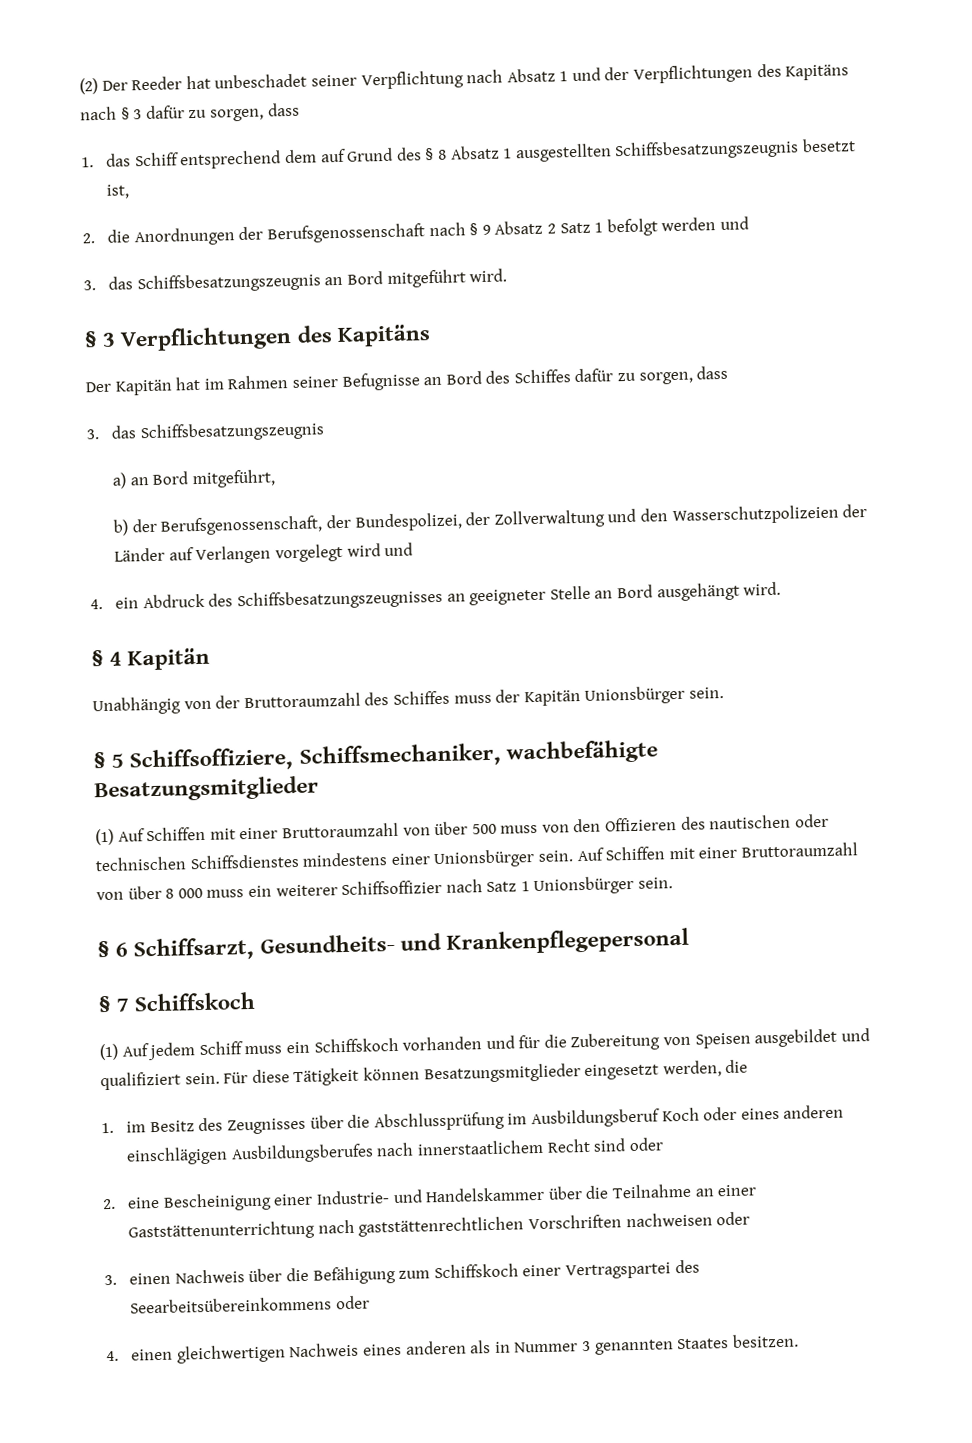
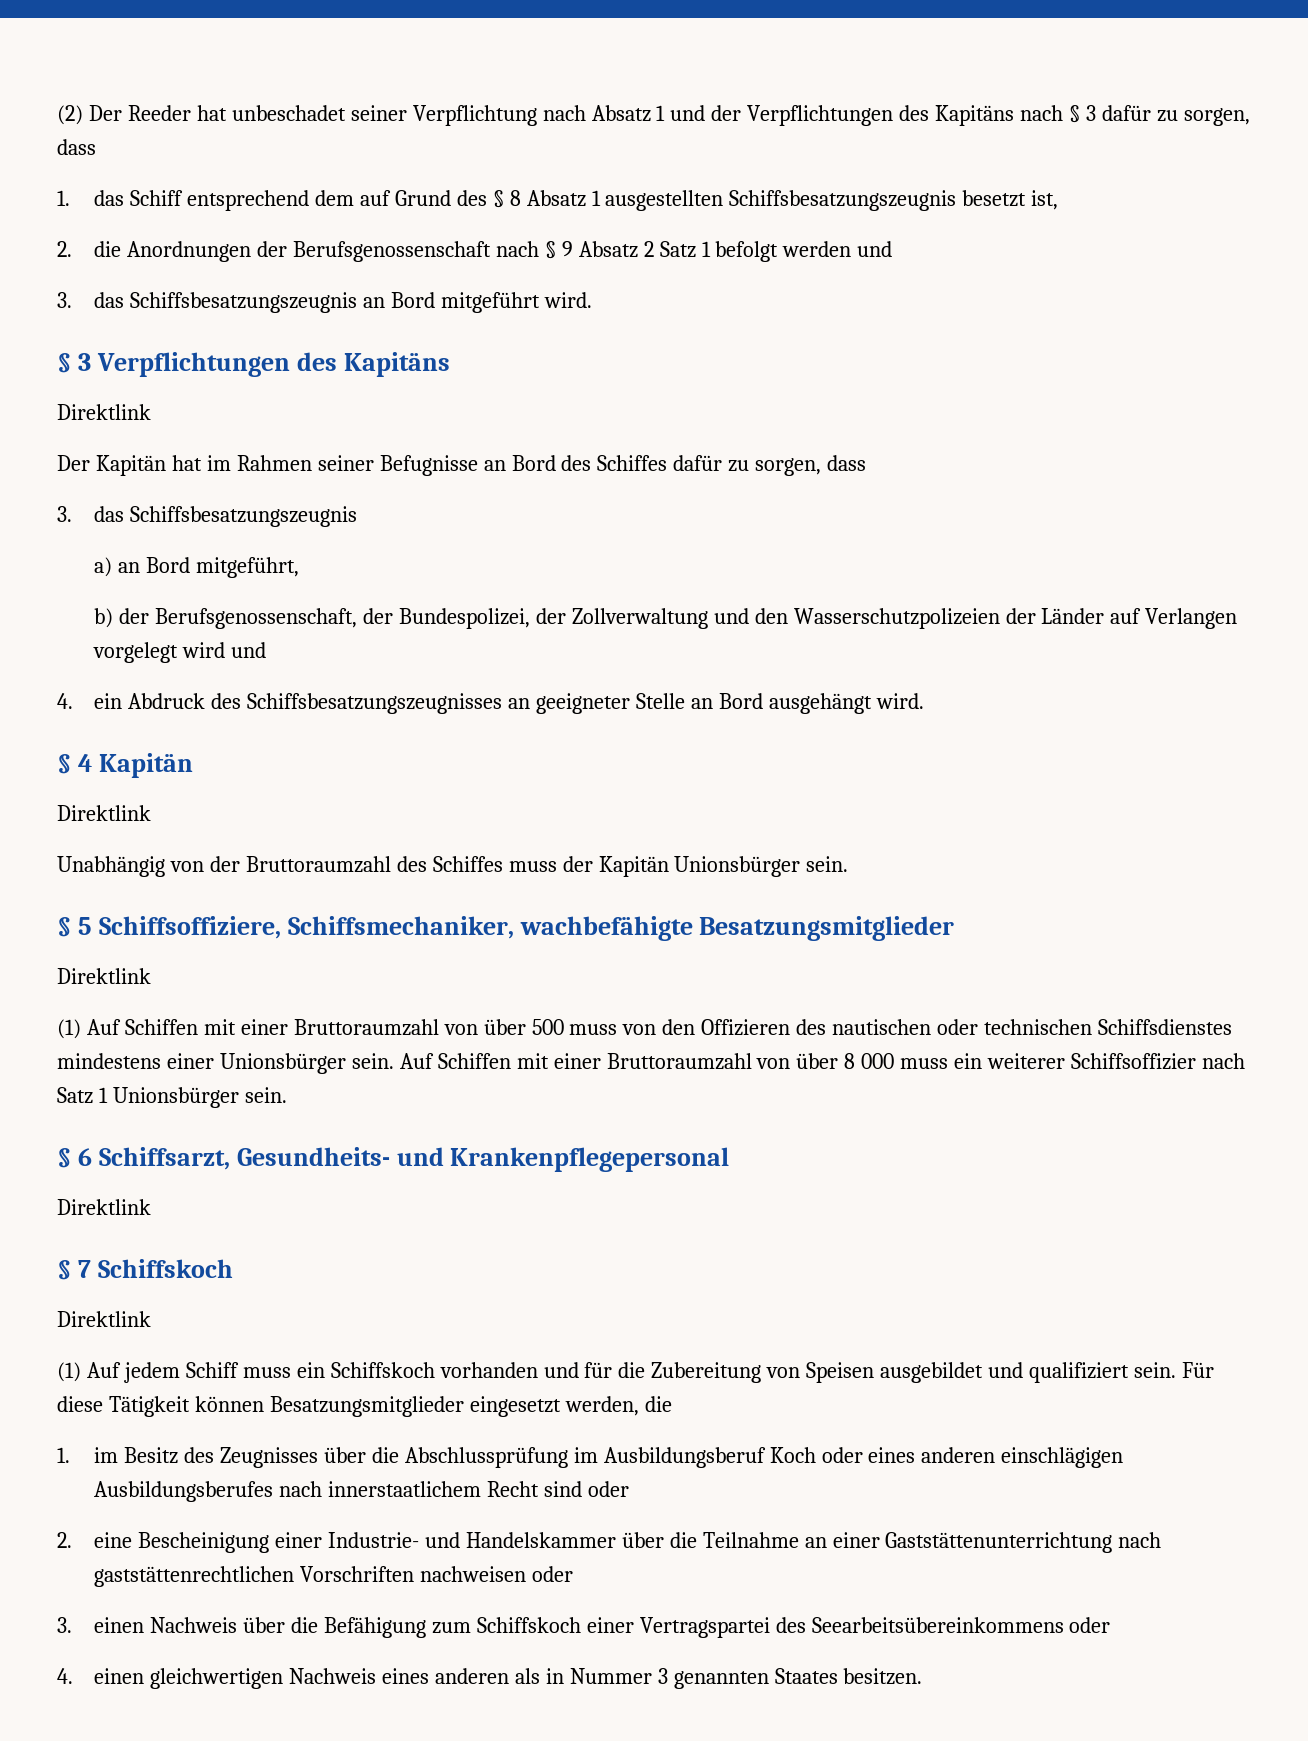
  § 3 Verpflichtungen des Kapitäns
+ Direktlink
  § 4 Kapitän
+ Direktlink
  § 5 Schiffsoffiziere, Schiffsmechaniker, wachbefähigte Besatzungsmitglieder
+ Direktlink
  § 6 Schiffsarzt, Gesundheits- und Krankenpflegepersonal
+ Direktlink
  § 7 Schiffskoch
+ Direktlink

